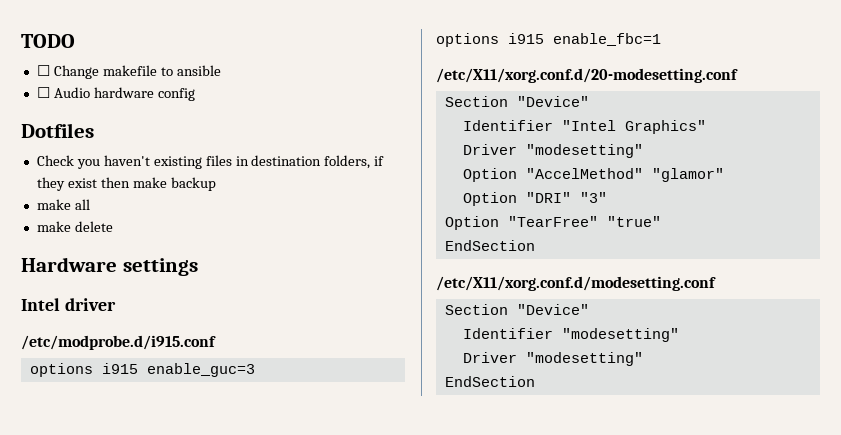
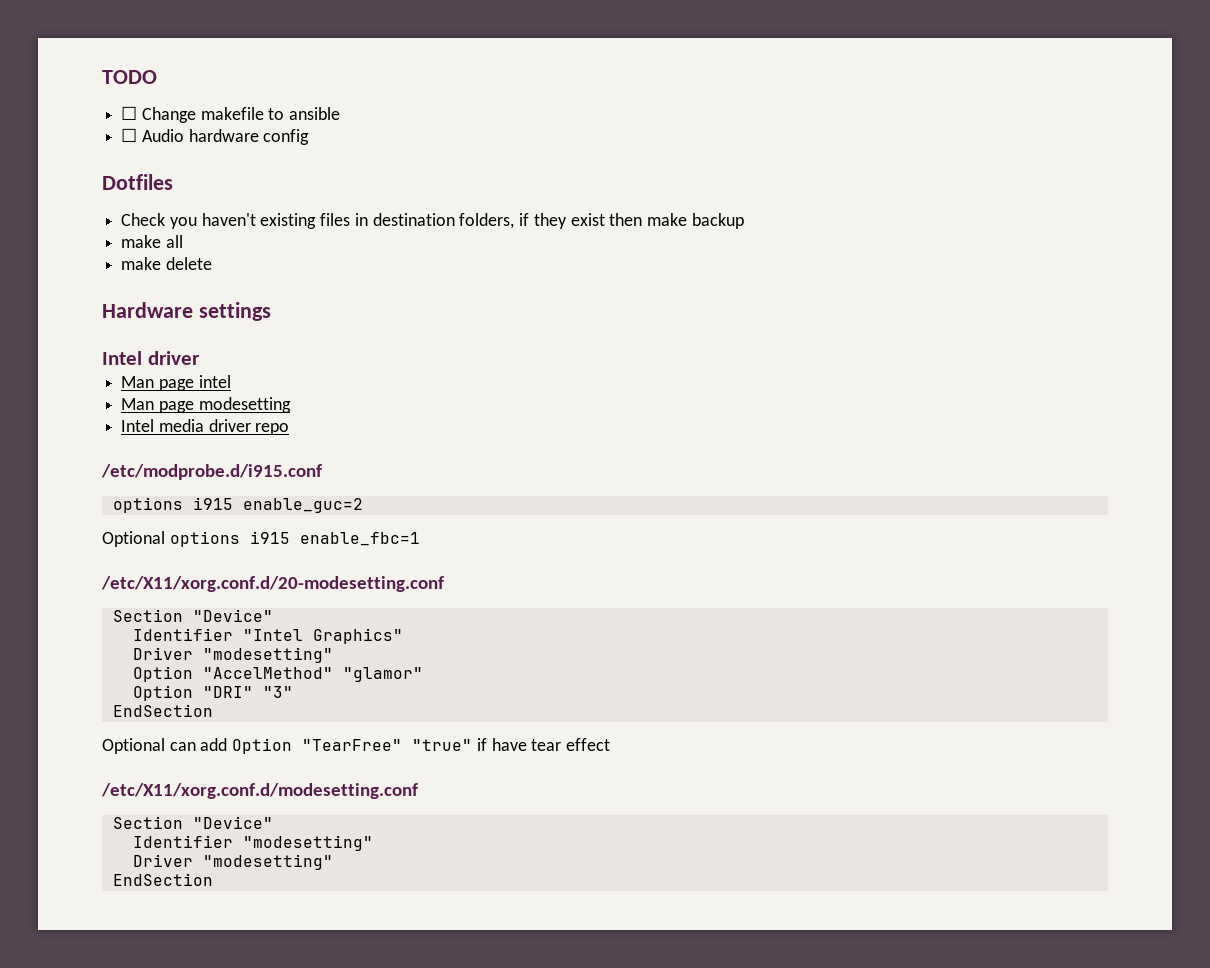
+ Man page intel
+ Man page modesetting
+ Intel media driver repo
- options i915 enable_guc=3
- options i915 enable_fbc=1
+ options i915 enable_guc=2
+ Optional options i915 enable_fbc=1
  Option "DRI" "3"
- Option "TearFree" "true"
  EndSection
+ Optional can add Option "TearFree" "true" if have tear effect

